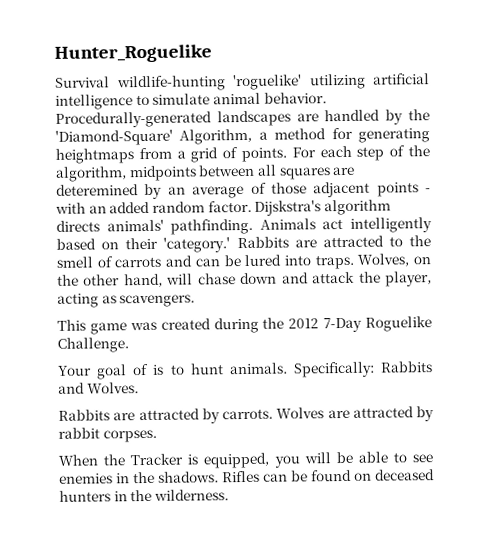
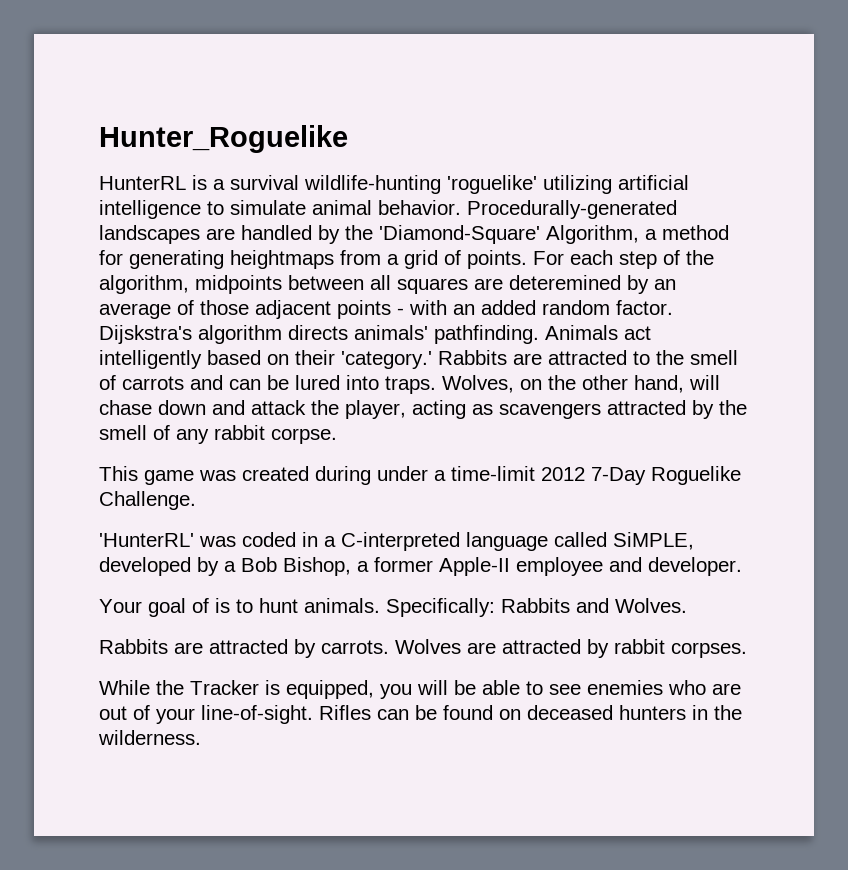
- Survival wildlife-hunting 'roguelike' utilizing artificial intelligence to simulate animal behavior.
+ HunterRL is a survival wildlife-hunting 'roguelike' utilizing artificial intelligence to simulate animal behavior.
- Wolves, on the other hand, will chase down and attack the player, acting as scavengers.
+ Wolves, on the other hand, will chase down and attack the player, acting as scavengers attracted by the smell of any rabbit corpse.
- This game was created during the 2012 7-Day Roguelike Challenge.
+ This game was created during under a time-limit 2012 7-Day Roguelike Challenge.
+ 'HunterRL' was coded in a C-interpreted language called SiMPLE, developed by a Bob Bishop, a former Apple-II employee and developer.
- When the Tracker is equipped, you will be able to see enemies in the shadows.
+ While the Tracker is equipped, you will be able to see enemies who are out of your line-of-sight.

